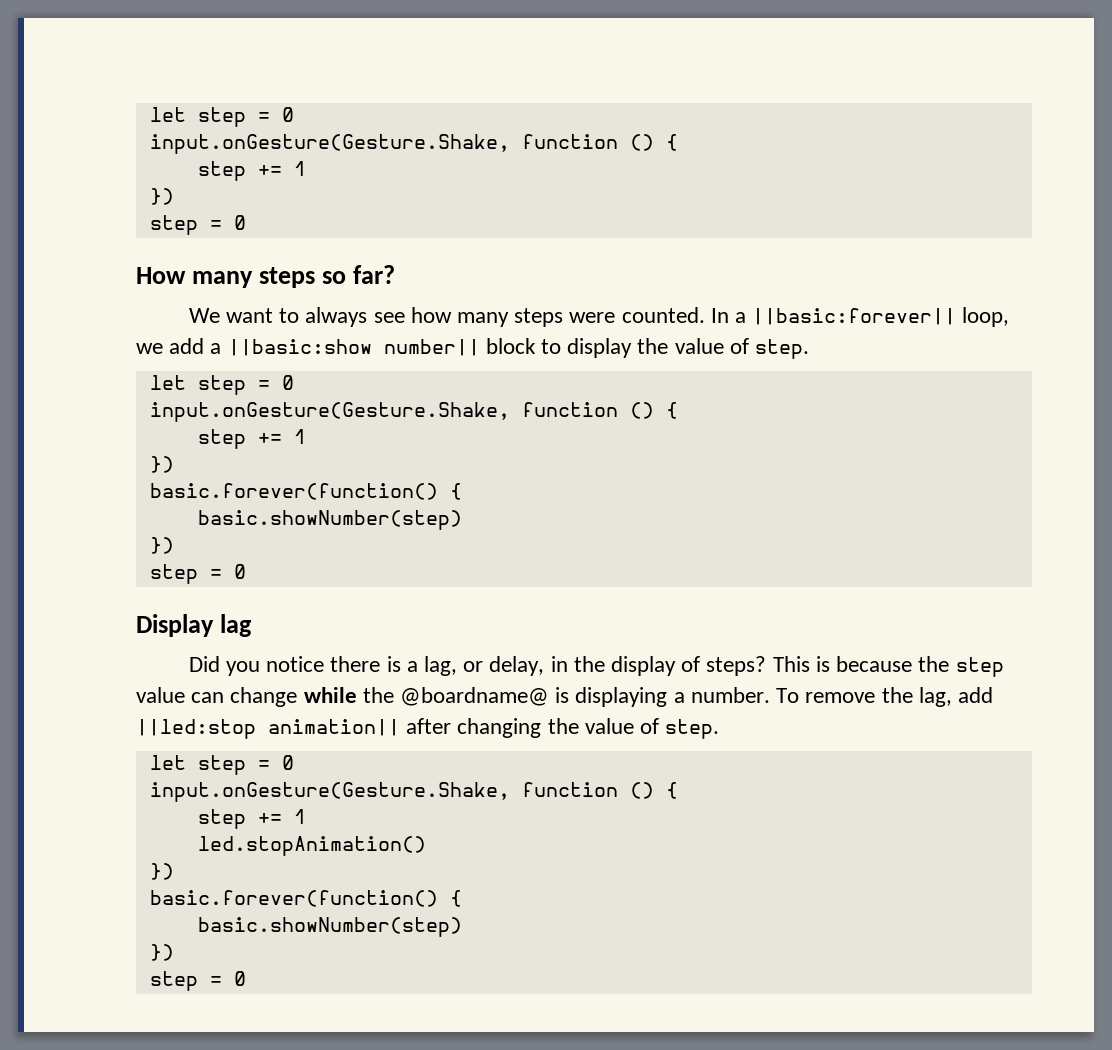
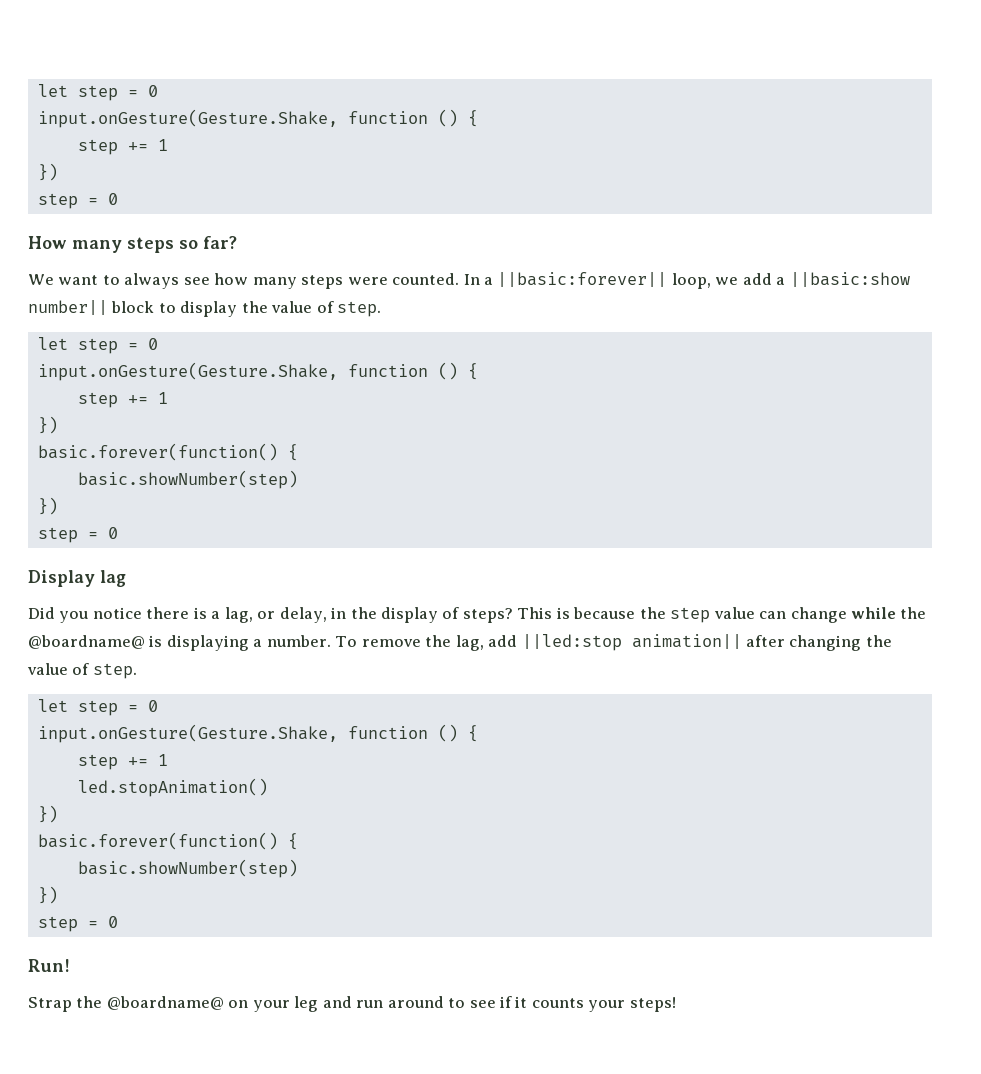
+ Run!
+ Strap the @boardname@ on your leg and run around to see if it counts your steps!

